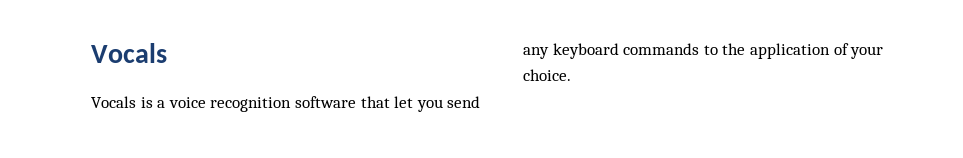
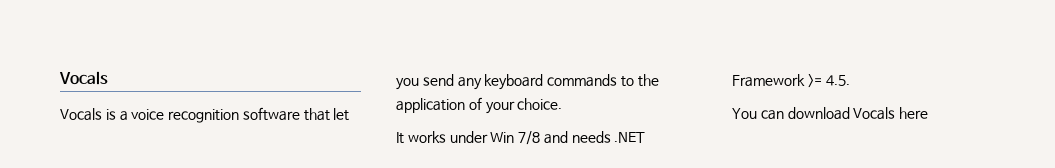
+ It works under Win 7/8 and needs .NET Framework >= 4.5.
+ You can download Vocals here

